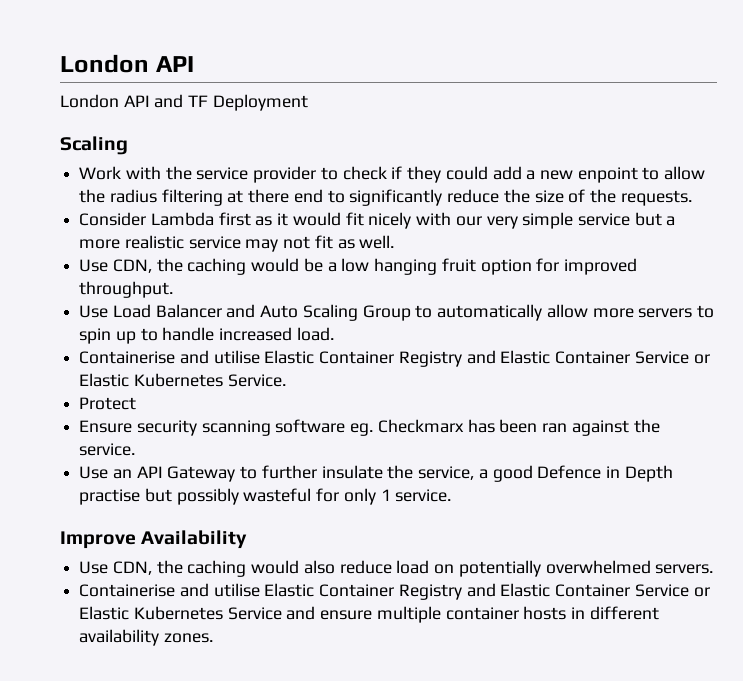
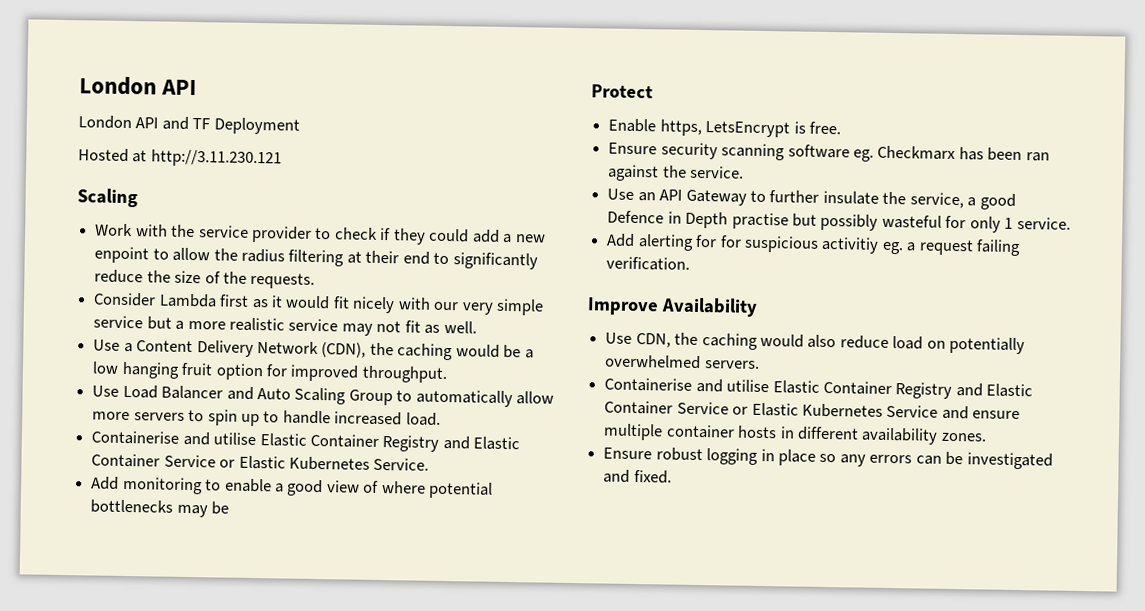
+ Hosted at http://3.11.230.121
- Work with the service provider to check if they could add a new enpoint to allow the radius filtering at there end to significantly reduce the size of the requests.
+ Work with the service provider to check if they could add a new enpoint to allow the radius filtering at their end to significantly reduce the size of the requests.
- Use CDN, the caching would be a low hanging fruit option for improved throughput.
+ Use a Content Delivery Network (CDN), the caching would be a low hanging fruit option for improved throughput.
+ Add monitoring to enable a good view of where potential bottlenecks may be
  Protect
+ Enable https, LetsEncrypt is free.
+ Add alerting for for suspicious activitiy eg. a request failing verification.
+ Ensure robust logging in place so any errors can be investigated and fixed.

